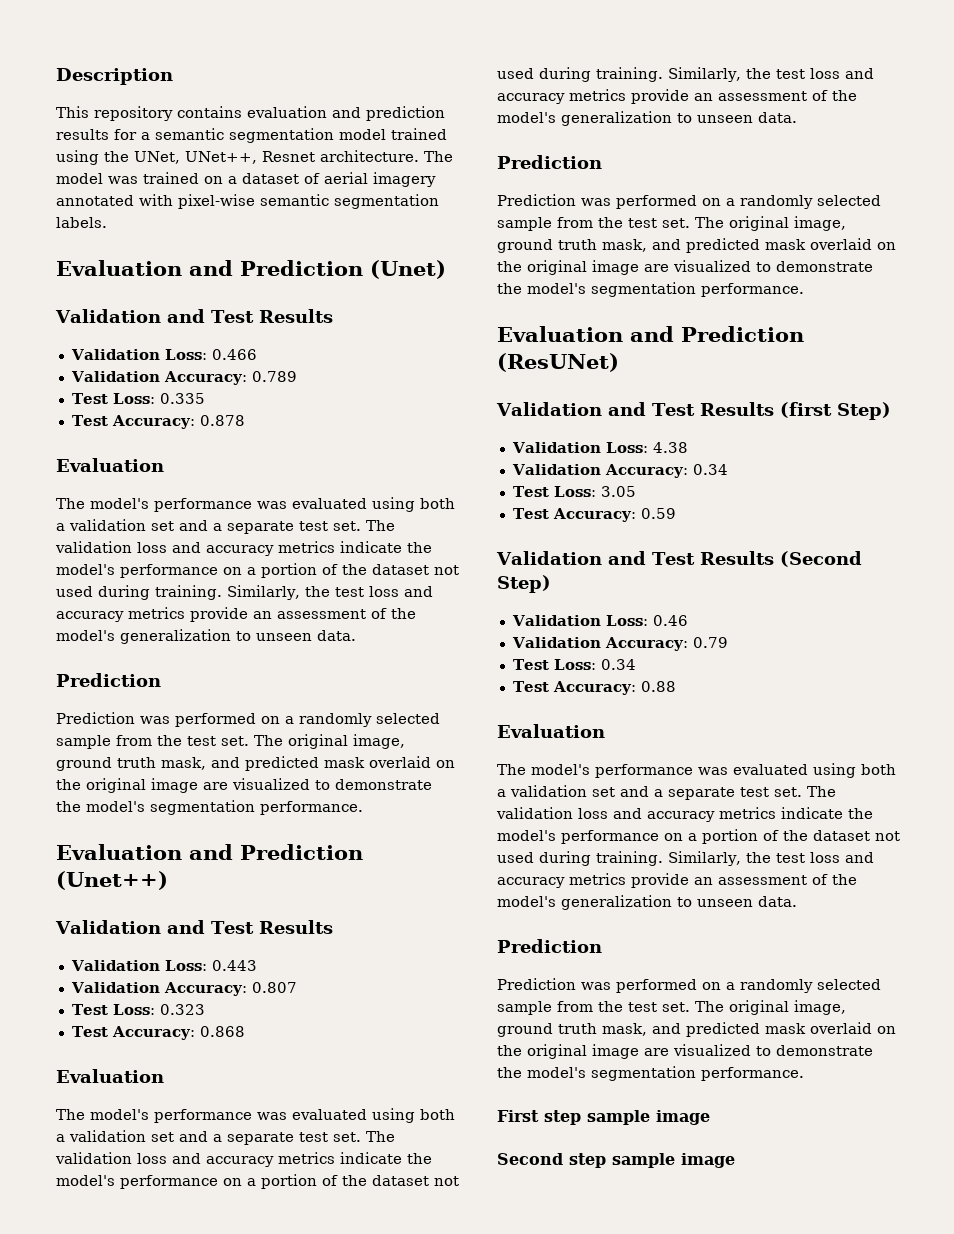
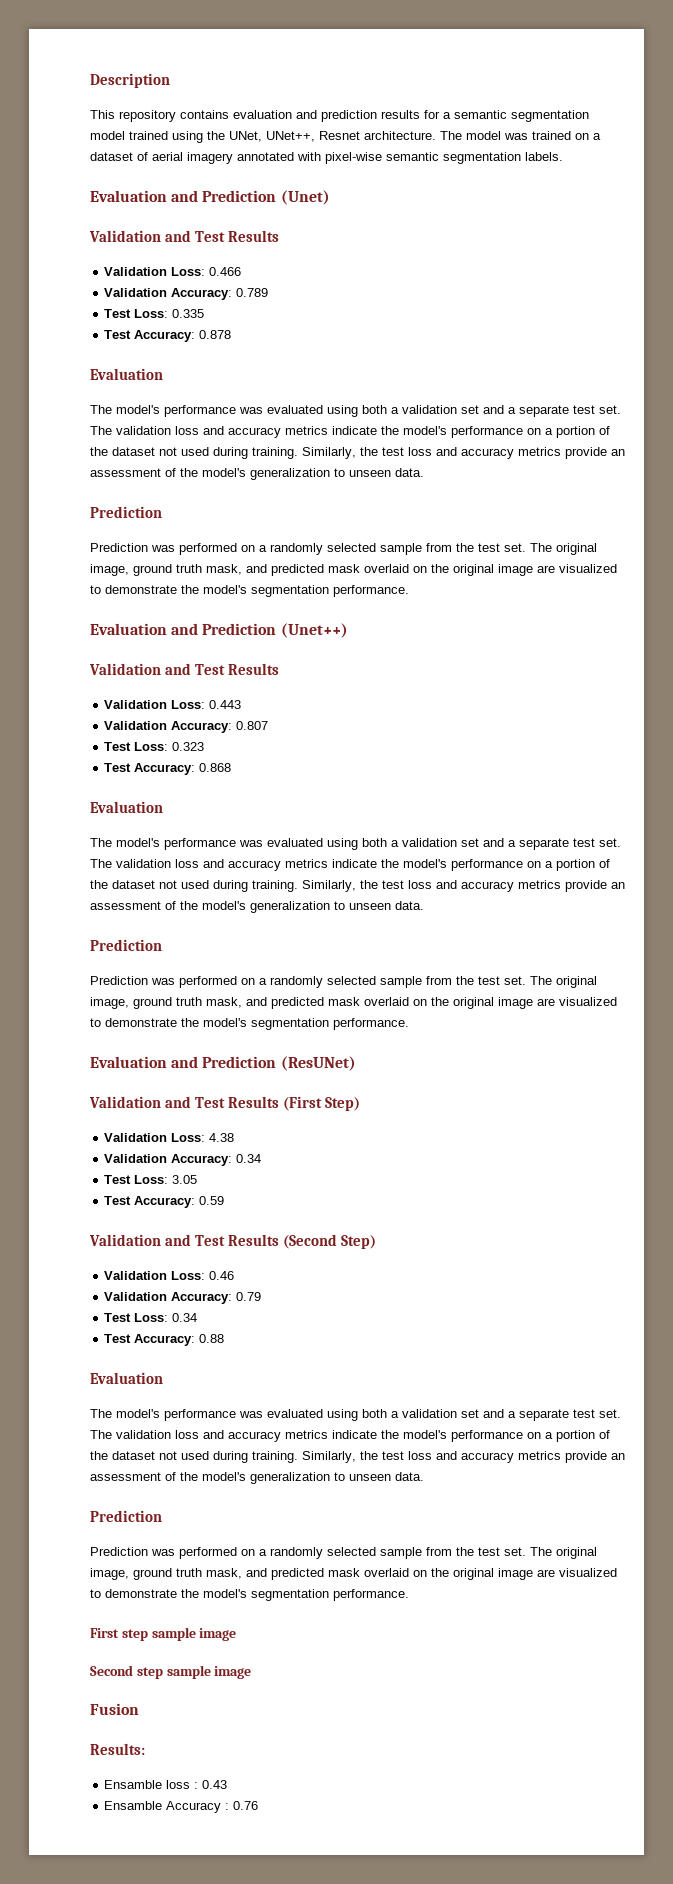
- Validation and Test Results (first Step)
+ Validation and Test Results (First Step)
+ Fusion
+ Results:
+ Ensamble loss : 0.43
+ Ensamble Accuracy : 0.76

